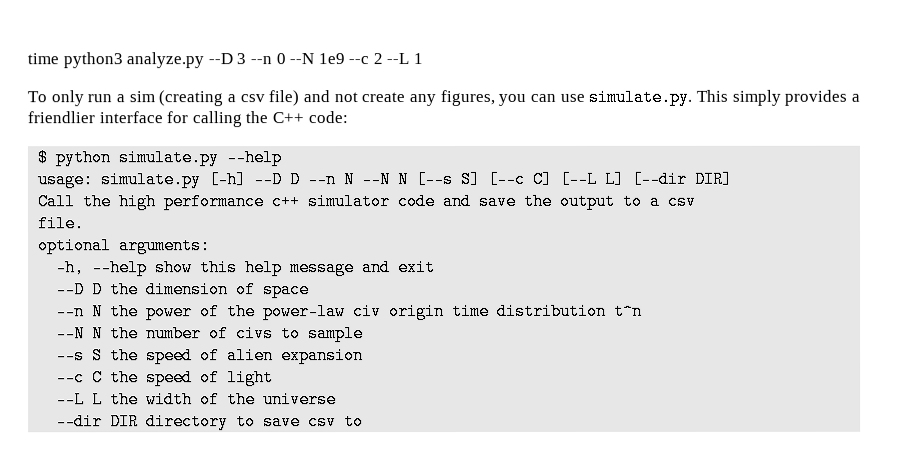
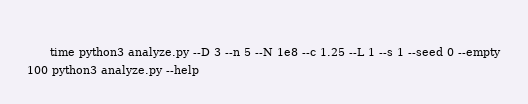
- time python3 analyze.py --D 3 --n 0 --N 1e9 --c 2 --L 1
- To only run a sim (creating a csv file) and not create any figures, you can use simulate.py. This simply provides a friendlier interface for calling the C++ code:
- $ python simulate.py --help
- usage: simulate.py [-h] --D D --n N --N N [--s S] [--c C] [--L L] [--dir DIR]
- Call the high performance c++ simulator code and save the output to a csv
- file.
- optional arguments:
- -h, --help show this help message and exit
- --D D the dimension of space
- --n N the power of the power-law civ origin time distribution t^n
- --N N the number of civs to sample
- --s S the speed of alien expansion
- --c C the speed of light
- --L L the width of the universe
- --dir DIR directory to save csv to
+ time python3 analyze.py --D 3 --n 5 --N 1e8 --c 1.25 --L 1 --s 1 --seed 0 --empty 100 python3 analyze.py --help

